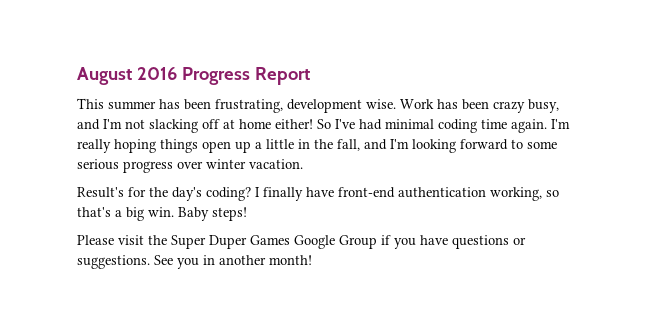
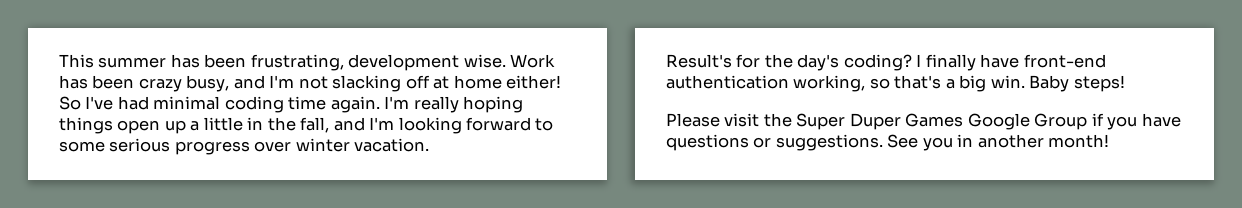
- August 2016 Progress Report

